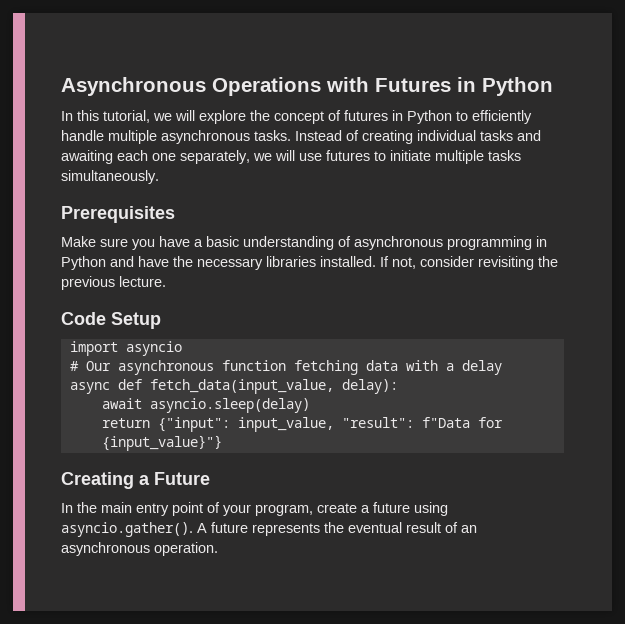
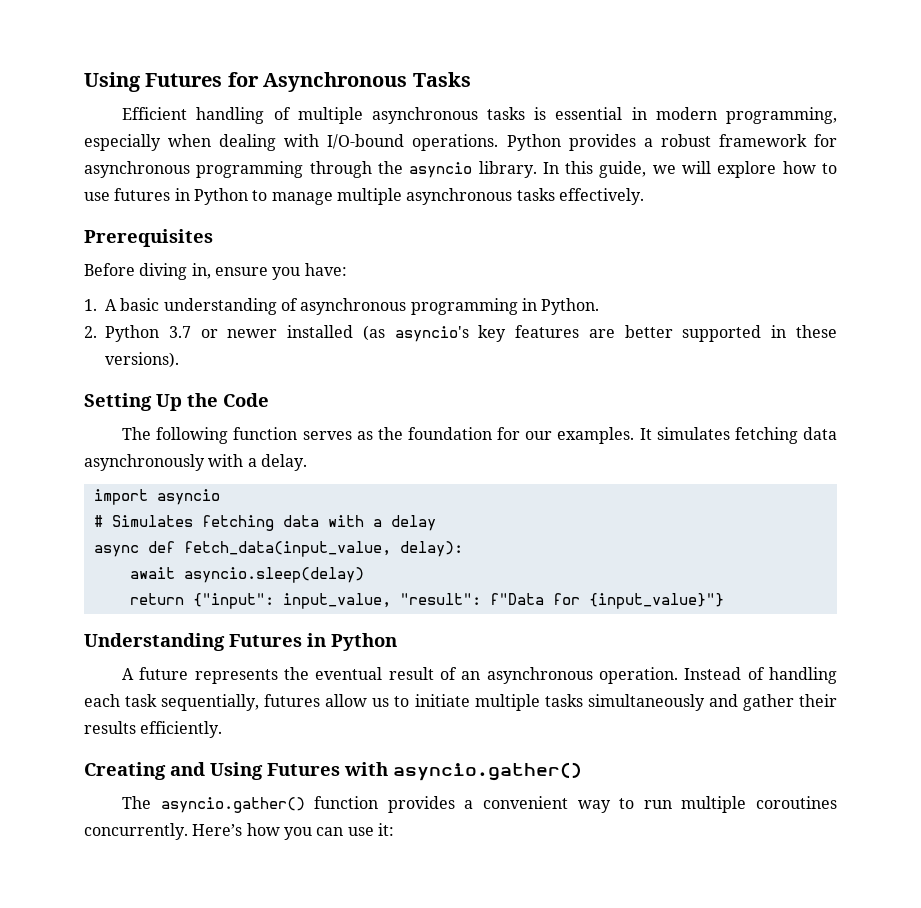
- Asynchronous Operations with Futures in Python
- In this tutorial, we will explore the concept of futures in Python to efficiently handle multiple asynchronous tasks. Instead of creating individual tasks and awaiting each one separately, we will use futures to initiate multiple tasks simultaneously.
+ Using Futures for Asynchronous Tasks
+ Efficient handling of multiple asynchronous tasks is essential in modern programming, especially when dealing with I/O-bound operations. Python provides a robust framework for asynchronous programming through the asyncio library. In this guide, we will explore how to use futures in Python to manage multiple asynchronous tasks effectively.
  Prerequisites
- Make sure you have a basic understanding of asynchronous programming in Python and have the necessary libraries installed. If not, consider revisiting the previous lecture.
- Code Setup
+ Before diving in, ensure you have:
+ 1. A basic understanding of asynchronous programming in Python.
+ 2. Python 3.7 or newer installed (as asyncio's key features are better supported in these versions).
+ Setting Up the Code
+ The following function serves as the foundation for our examples. It simulates fetching data asynchronously with a delay.
- # Our asynchronous function fetching data with a delay
+ # Simulates fetching data with a delay
- Creating a Future
- In the main entry point of your program, create a future using asyncio.gather(). A future represents the eventual result of an asynchronous operation.
+ Understanding Futures in Python
+ A future represents the eventual result of an asynchronous operation.
+ Instead of handling each task sequentially, futures allow us to initiate multiple tasks simultaneously and gather their results efficiently.
+ Creating and Using Futures with asyncio.gather()
+ The asyncio.gather() function provides a convenient way to run multiple coroutines concurrently. Here’s how you can use it:

